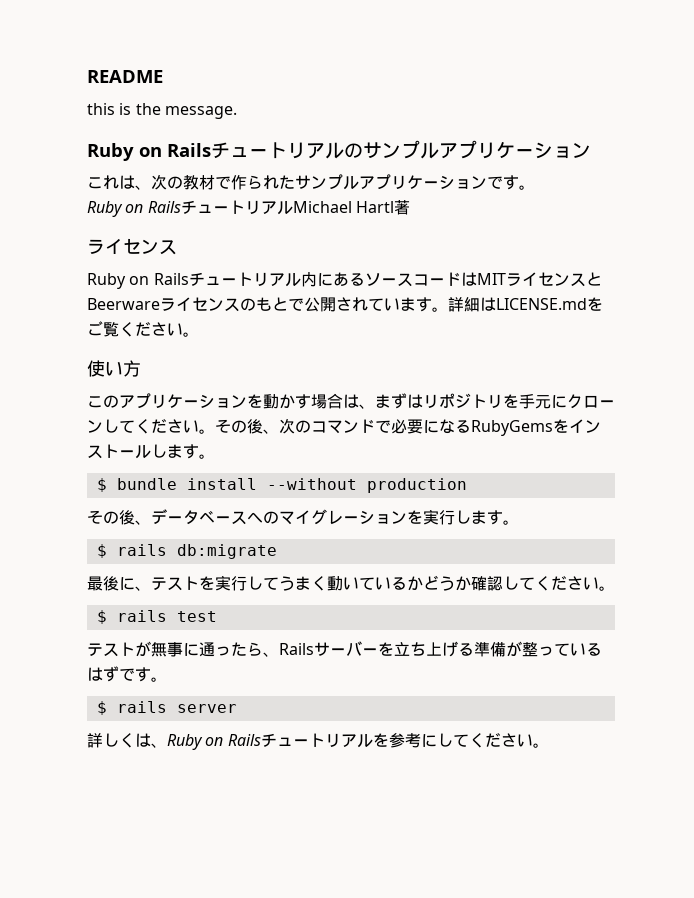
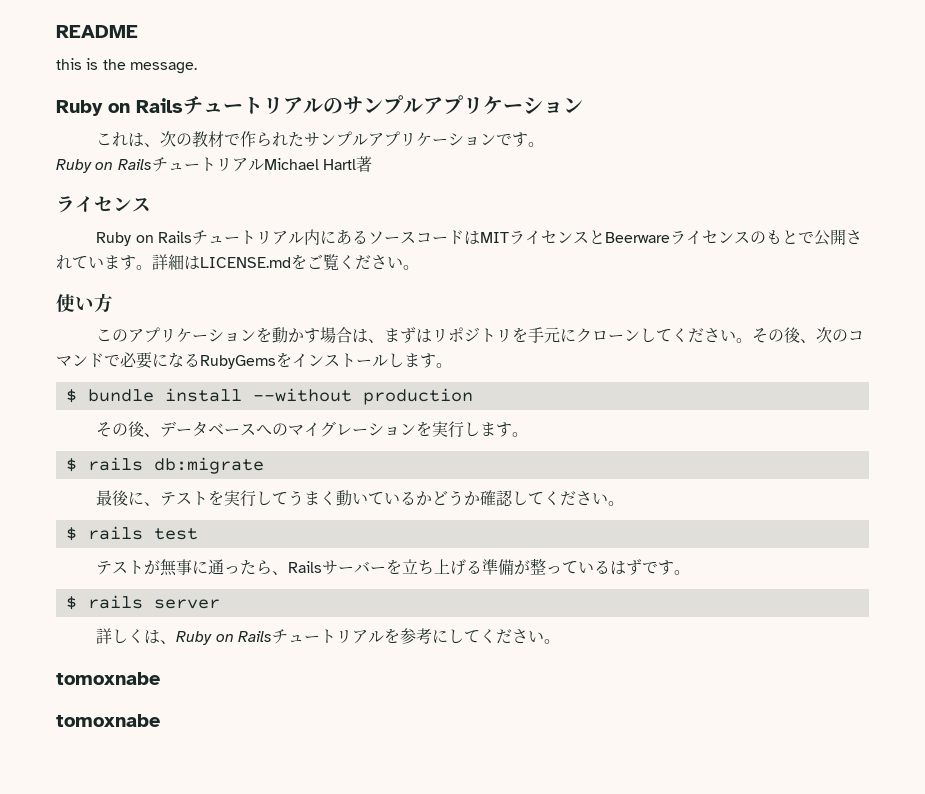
  詳しくは、Ruby on Railsチュートリアルを参考にしてください。
+ tomoxnabe
+ tomoxnabe

